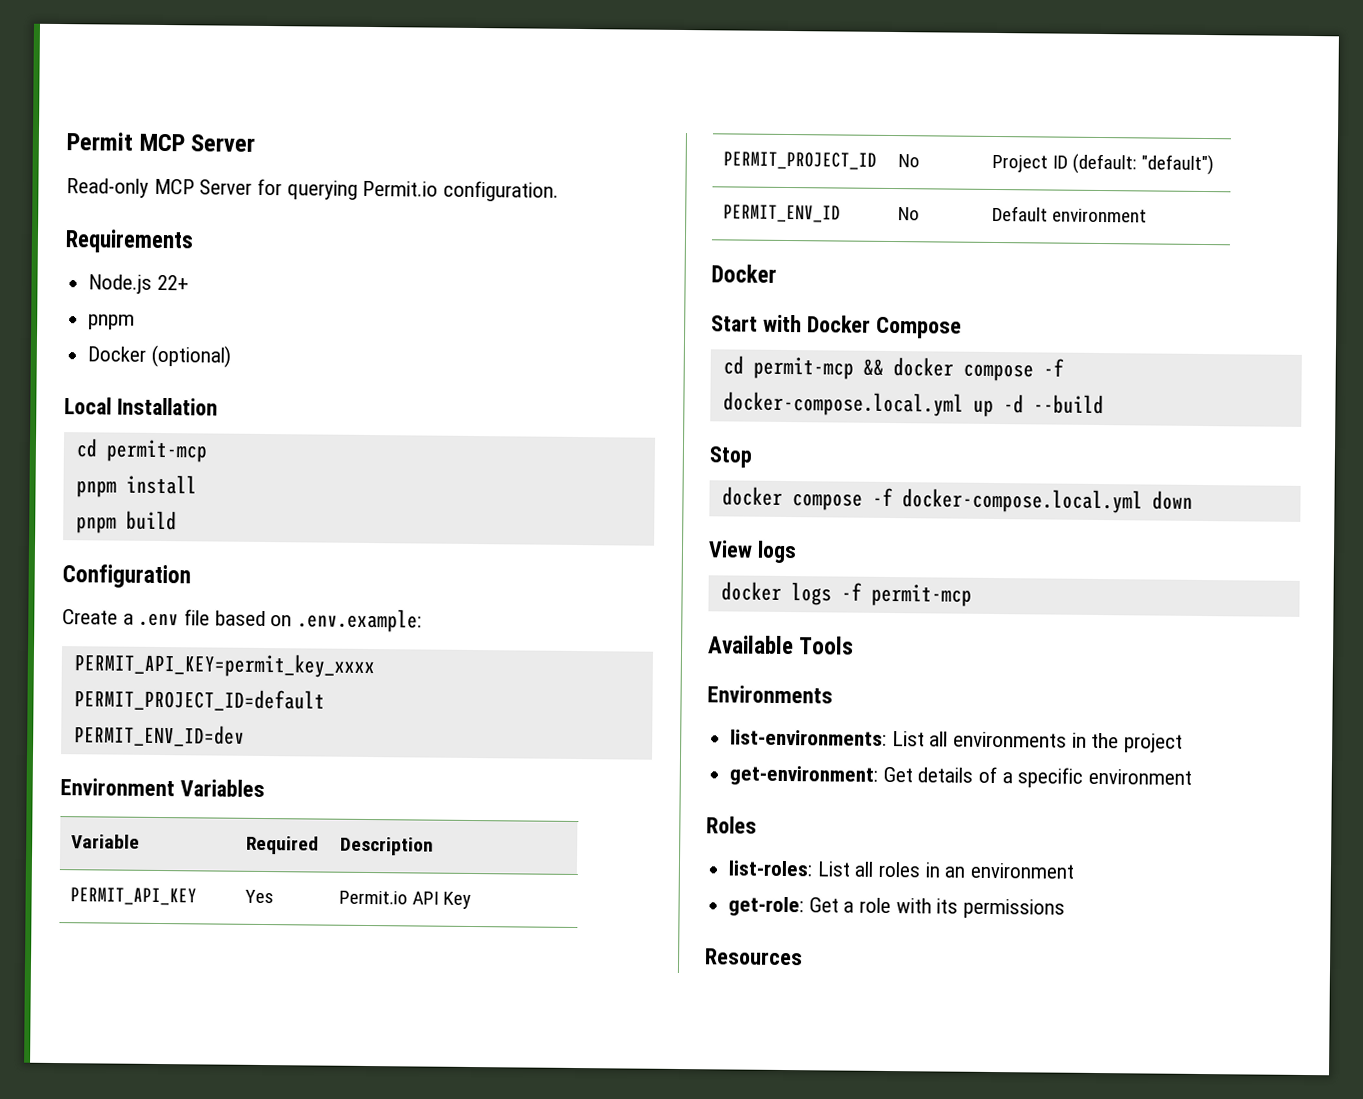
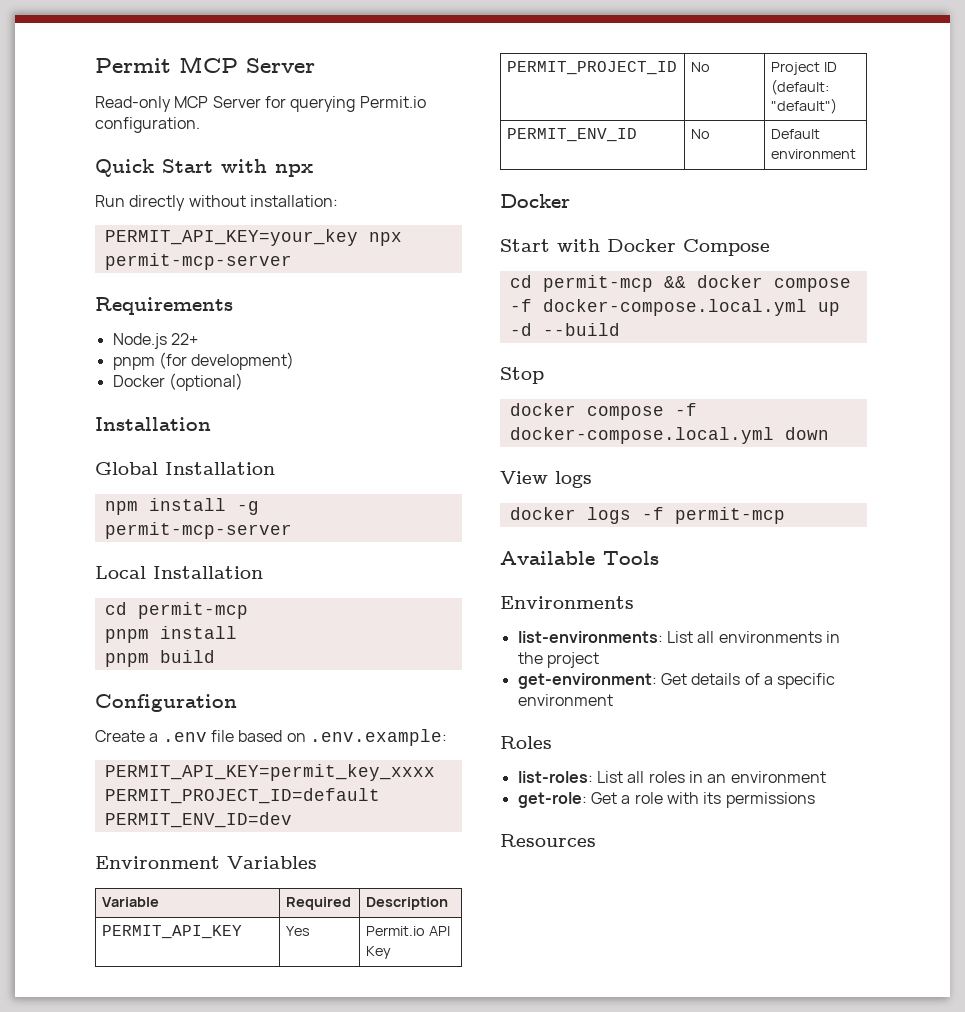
+ Quick Start with npx
+ Run directly without installation:
+ PERMIT_API_KEY=your_key npx permit-mcp-server
  Node.js 22+
- pnpm
+ pnpm (for development)
  Docker (optional)
+ Installation
+ Global Installation
+ npm install -g permit-mcp-server

